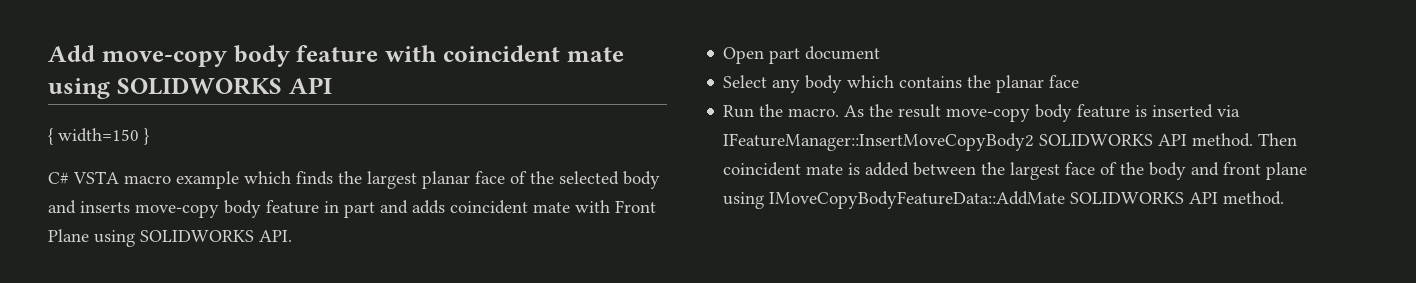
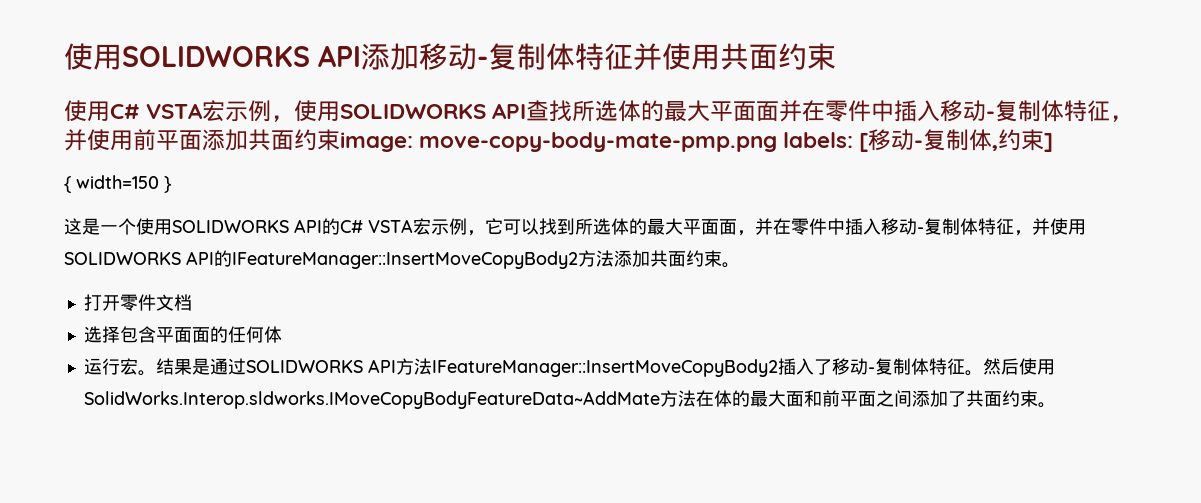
- Add move-copy body feature with coincident mate using SOLIDWORKS API
+ 使用SOLIDWORKS API添加移动-复制体特征并使用共面约束
+ 使用C# VSTA宏示例，使用SOLIDWORKS API查找所选体的最大平面面并在零件中插入移动-复制体特征，并使用前平面添加共面约束image: move-copy-body-mate-pmp.png labels: [移动-复制体,约束]
  { width=150 }
- C# VSTA macro example which finds the largest planar face of the selected body and inserts move-copy body feature in part and adds coincident mate with Front Plane using SOLIDWORKS API.
- Open part document
- Select any body which contains the planar face
- Run the macro. As the result move-copy body feature is inserted via IFeatureManager::InsertMoveCopyBody2 SOLIDWORKS API method. Then coincident mate is added between the largest face of the body and front plane using IMoveCopyBodyFeatureData::AddMate SOLIDWORKS API method.
+ 这是一个使用SOLIDWORKS API的C# VSTA宏示例，它可以找到所选体的最大平面面，并在零件中插入移动-复制体特征，并使用SOLIDWORKS API的IFeatureManager::InsertMoveCopyBody2方法添加共面约束。
+ 打开零件文档
+ 选择包含平面面的任何体
+ 运行宏。结果是通过SOLIDWORKS API方法IFeatureManager::InsertMoveCopyBody2插入了移动-复制体特征。然后使用SolidWorks.Interop.sldworks.IMoveCopyBodyFeatureData~AddMate方法在体的最大面和前平面之间添加了共面约束。

